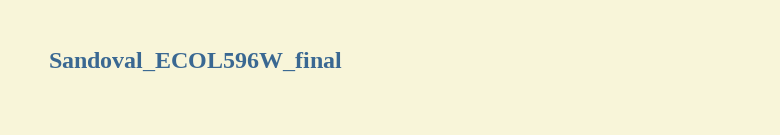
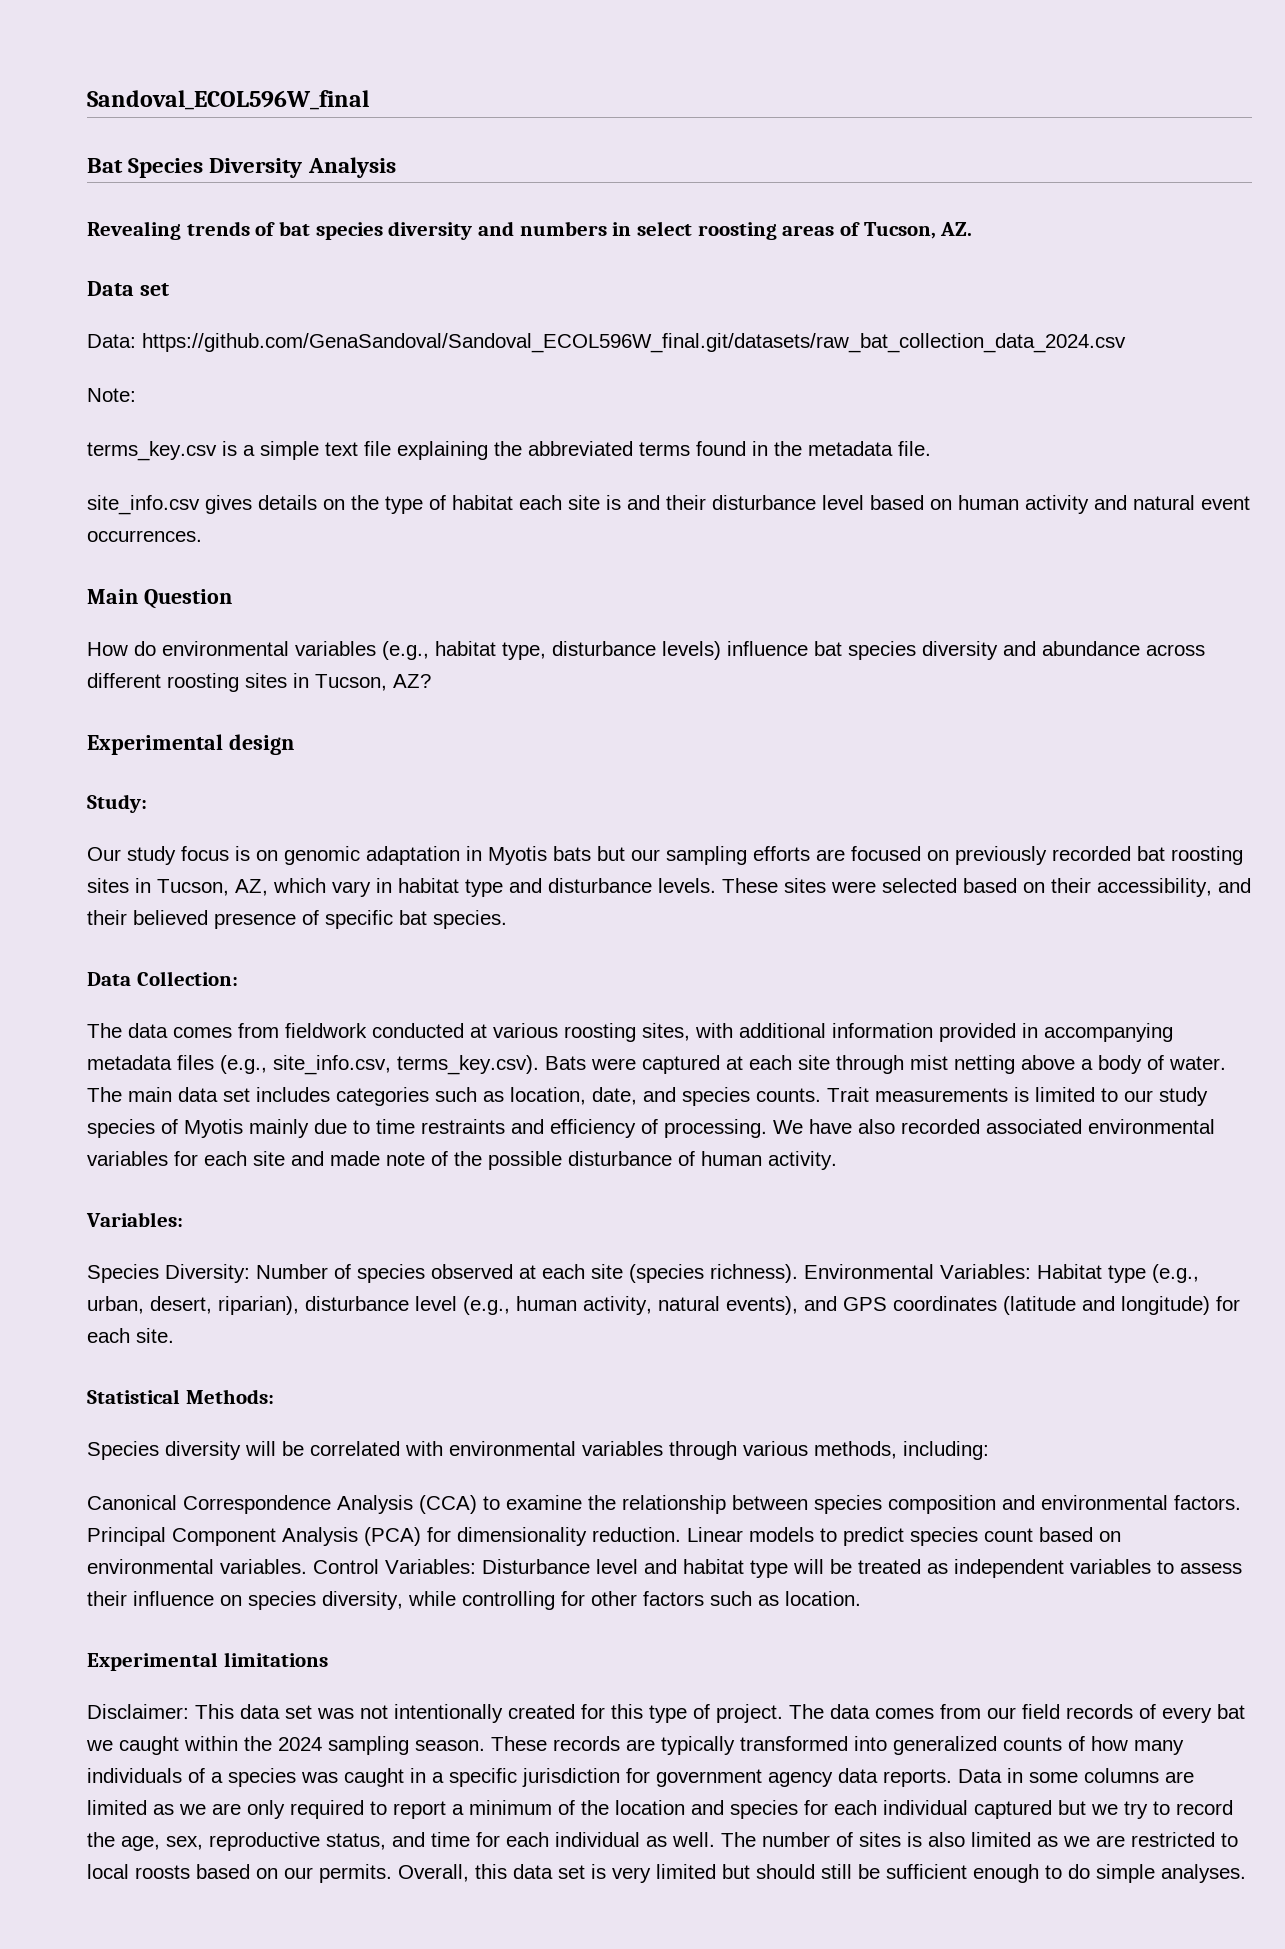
+ Bat Species Diversity Analysis
+ Revealing trends of bat species diversity and numbers in select roosting areas of Tucson, AZ.
+ Data set
+ Data: https://github.com/GenaSandoval/Sandoval_ECOL596W_final.git/datasets/raw_bat_collection_data_2024.csv
+ Note:
+ terms_key.csv is a simple text file explaining the abbreviated terms found in the metadata file.
+ site_info.csv gives details on the type of habitat each site is and their disturbance level based on human activity and natural event occurrences.
+ Main Question
+ How do environmental variables (e.g., habitat type, disturbance levels) influence bat species diversity and abundance across different roosting sites in Tucson, AZ?
+ Experimental design
+ Study:
+ Our study focus is on genomic adaptation in Myotis bats but our sampling efforts are focused on previously recorded bat roosting sites in Tucson, AZ, which vary in habitat type and disturbance levels. These sites were selected based on their accessibility, and their believed presence of specific bat species.
+ Data Collection:
+ The data comes from fieldwork conducted at various roosting sites, with additional information provided in accompanying metadata files (e.g., site_info.csv, terms_key.csv). Bats were captured at each site through mist netting above a body of water. The main data set includes categories such as location, date, and species counts. Trait measurements is limited to our study species of Myotis mainly due to time restraints and efficiency of processing. We have also recorded associated environmental variables for each site and made note of the possible disturbance of human activity.
+ Variables:
+ Species Diversity: Number of species observed at each site (species richness). Environmental Variables: Habitat type (e.g., urban, desert, riparian), disturbance level (e.g., human activity, natural events), and GPS coordinates (latitude and longitude) for each site.
+ Statistical Methods:
+ Species diversity will be correlated with environmental variables through various methods, including:
+ Canonical Correspondence Analysis (CCA) to examine the relationship between species composition and environmental factors. Principal Component Analysis (PCA) for dimensionality reduction. Linear models to predict species count based on environmental variables. Control Variables: Disturbance level and habitat type will be treated as independent variables to assess their influence on species diversity, while controlling for other factors such as location.
+ Experimental limitations
+ Disclaimer: This data set was not intentionally created for this type of project. The data comes from our field records of every bat we caught within the 2024 sampling season. These records are typically transformed into generalized counts of how many individuals of a species was caught in a specific jurisdiction for government agency data reports. Data in some columns are limited as we are only required to report a minimum of the location and species for each individual captured but we try to record the age, sex, reproductive status, and time for each individual as well. The number of sites is also limited as we are restricted to local roosts based on our permits. Overall, this data set is very limited but should still be sufficient enough to do simple analyses.

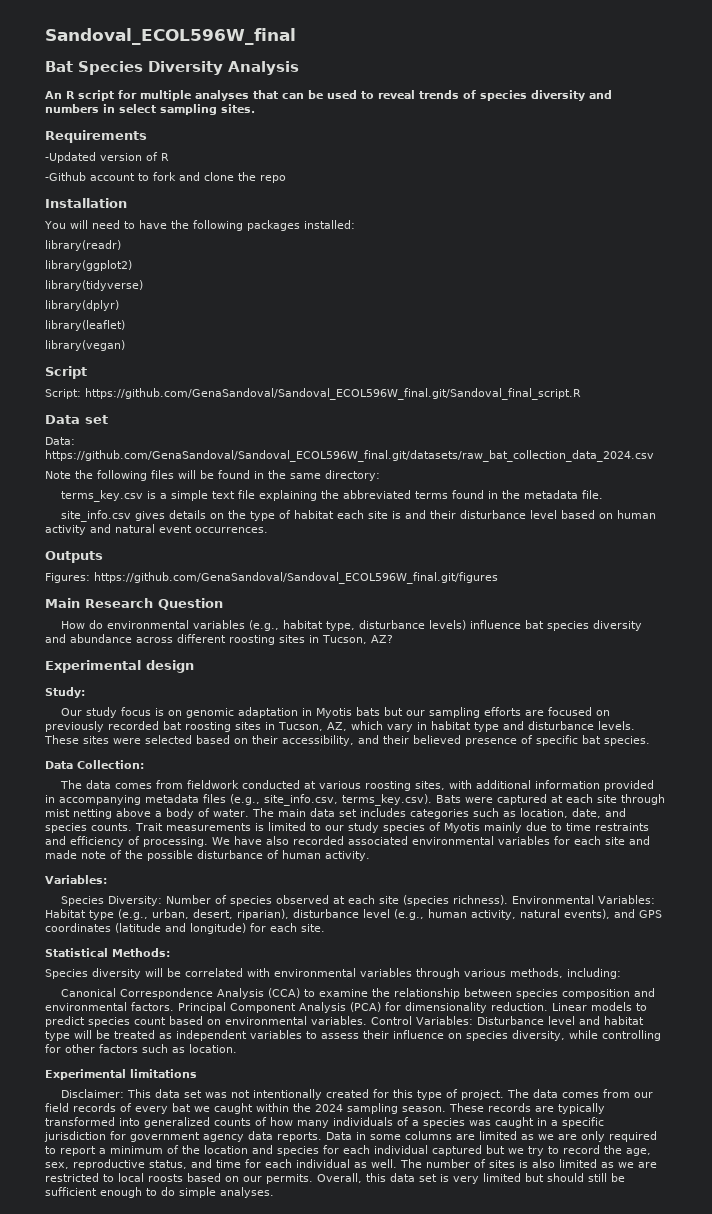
- Revealing trends of bat species diversity and numbers in select roosting areas of Tucson, AZ.
+ An R script for multiple analyses that can be used to reveal trends of species diversity and numbers in select sampling sites.
+ Requirements
+ -Updated version of R
+ -Github account to fork and clone the repo
+ Installation
+ You will need to have the following packages installed:
+ library(readr)
+ library(ggplot2)
+ library(tidyverse)
+ library(dplyr)
+ library(leaflet)
+ library(vegan)
+ Script
+ Script: https://github.com/GenaSandoval/Sandoval_ECOL596W_final.git/Sandoval_final_script.R
  Data set
  Data: https://github.com/GenaSandoval/Sandoval_ECOL596W_final.git/datasets/raw_bat_collection_data_2024.csv
- Note:
+ Note the following files will be found in the same directory:
+ Outputs
+ Figures: https://github.com/GenaSandoval/Sandoval_ECOL596W_final.git/figures
- Main Question
+ Main Research Question

